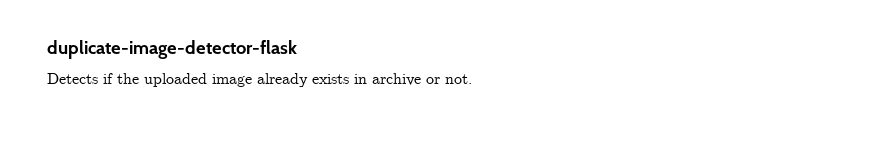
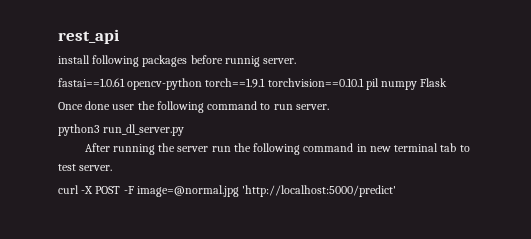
- duplicate-image-detector-flask
- Detects if the uploaded image already exists in archive or not.
+ rest_api
+ install following packages before runnig server.
+ fastai==1.0.61 opencv-python torch==1.9.1 torchvision==0.10.1 pil numpy Flask
+ Once done user the following command to run server.
+ python3 run_dl_server.py
+ After running the server run the following command in new terminal tab to test server.
+ curl -X POST -F image=@normal.jpg 'http://localhost:5000/predict'

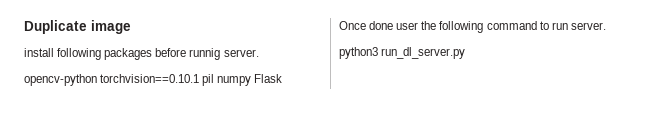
- rest_api
+ Duplicate image
- fastai==1.0.61 opencv-python torch==1.9.1 torchvision==0.10.1 pil numpy Flask
+ opencv-python torchvision==0.10.1 pil numpy Flask
- After running the server run the following command in new terminal tab to test server.
- curl -X POST -F image=@normal.jpg 'http://localhost:5000/predict'

